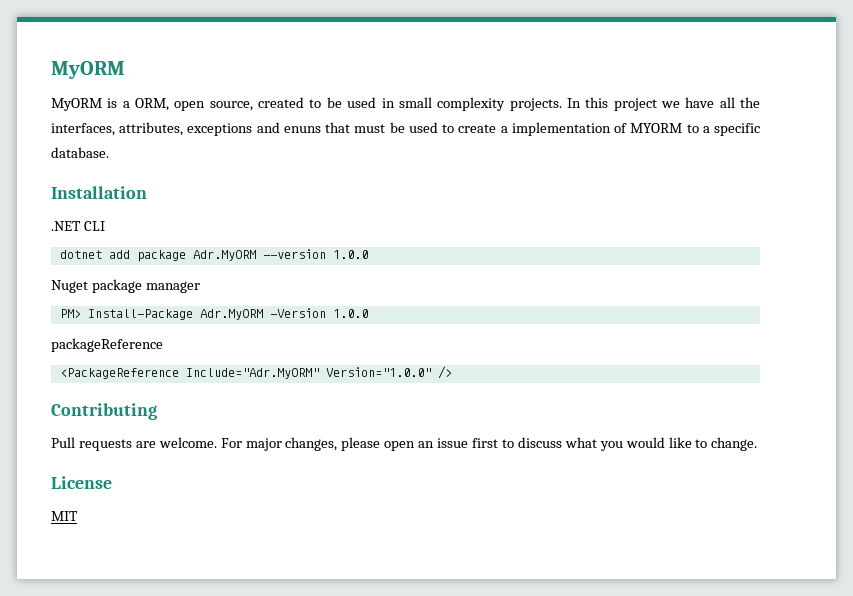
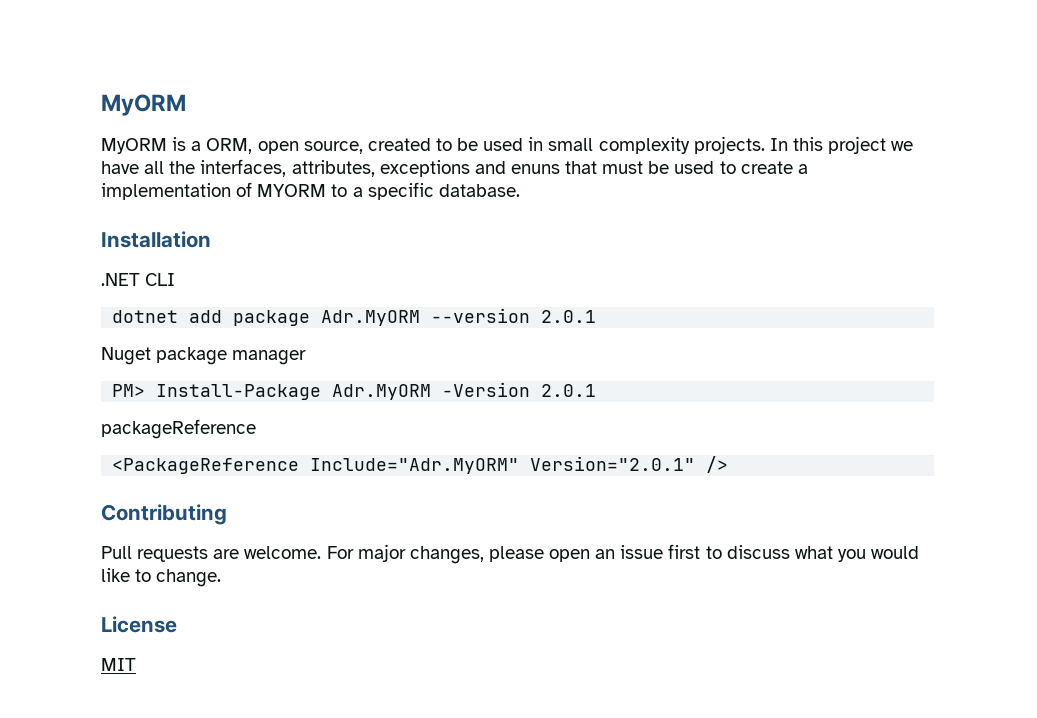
- dotnet add package Adr.MyORM --version 1.0.0
+ dotnet add package Adr.MyORM --version 2.0.1
- PM> Install-Package Adr.MyORM -Version 1.0.0
+ PM> Install-Package Adr.MyORM -Version 2.0.1
- <PackageReference Include="Adr.MyORM" Version="1.0.0" />
+ <PackageReference Include="Adr.MyORM" Version="2.0.1" />

